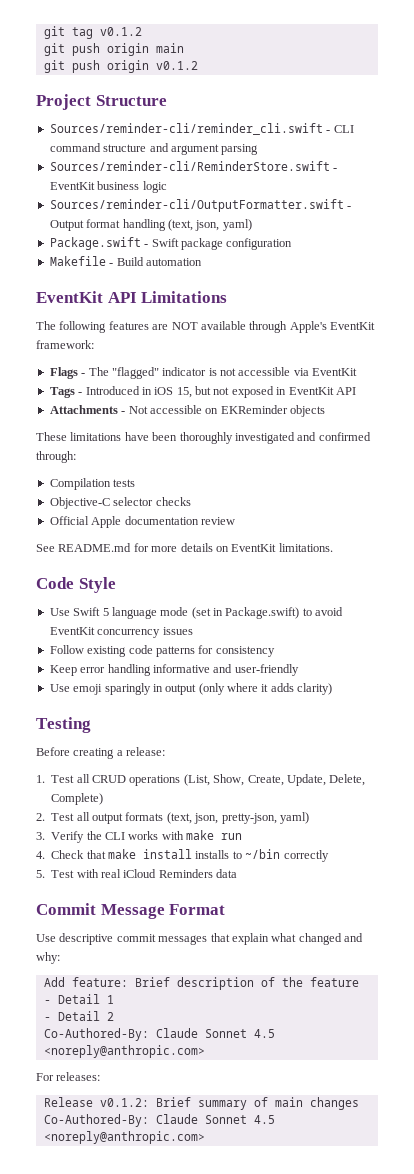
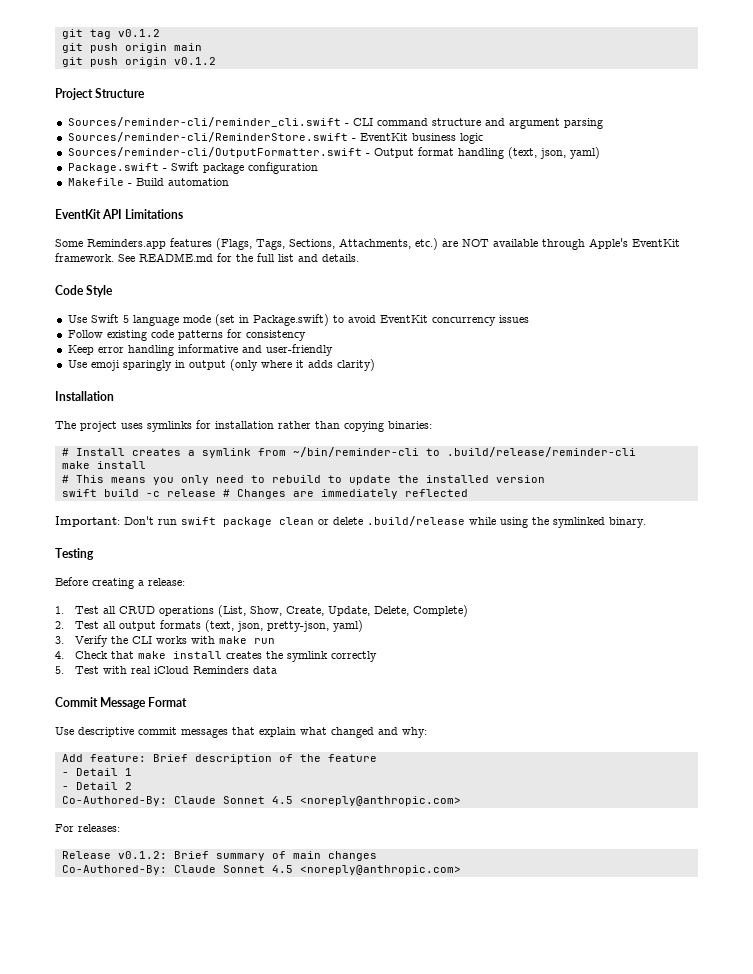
- The following features are NOT available through Apple's EventKit framework:
- Flags - The "flagged" indicator is not accessible via EventKit
- Tags - Introduced in iOS 15, but not exposed in EventKit API
- Attachments - Not accessible on EKReminder objects
- These limitations have been thoroughly investigated and confirmed through:
- Compilation tests
- Objective-C selector checks
- Official Apple documentation review
- See README.md for more details on EventKit limitations.
+ Some Reminders.app features (Flags, Tags, Sections, Attachments, etc.) are NOT available through Apple's EventKit framework. See README.md for the full list and details.
+ Installation
+ The project uses symlinks for installation rather than copying binaries:
+ # Install creates a symlink from ~/bin/reminder-cli to .build/release/reminder-cli
+ make install
+ # This means you only need to rebuild to update the installed version
+ swift build -c release # Changes are immediately reflected
+ Important: Don't run swift package clean or delete .build/release while using the symlinked binary.
- 4. Check that make install installs to ~/bin correctly
+ 4. Check that make install creates the symlink correctly

